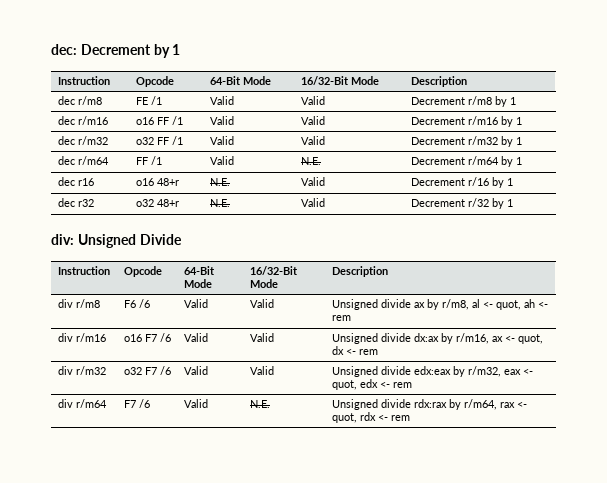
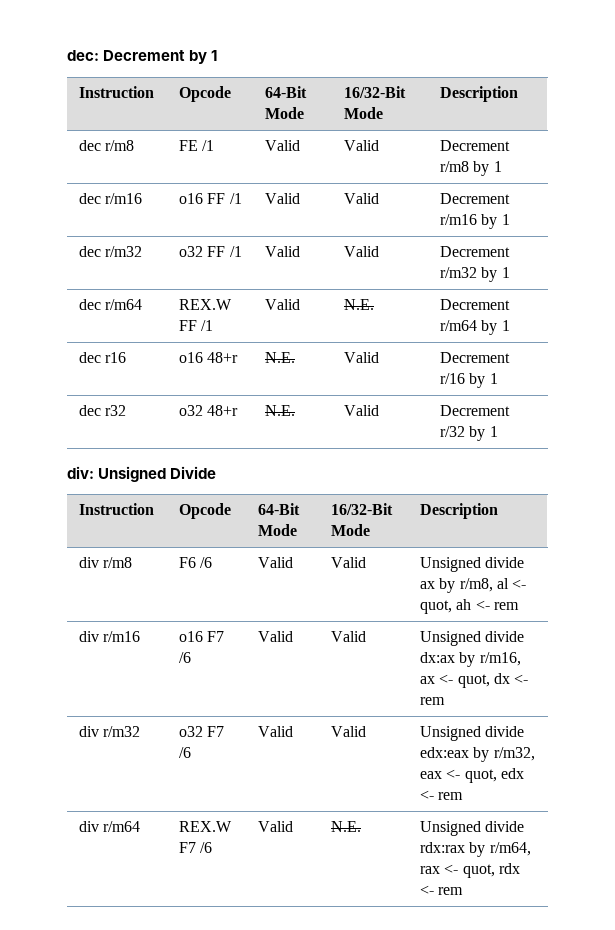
- dec r/m64 | FF /1 | Valid | N.E. | Decrement r/m64 by 1
+ dec r/m64 | REX.W FF /1 | Valid | N.E. | Decrement r/m64 by 1
- div r/m64 | F7 /6 | Valid | N.E. | Unsigned divide rdx:rax by r/m64, rax <- quot, rdx <- rem
+ div r/m64 | REX.W F7 /6 | Valid | N.E. | Unsigned divide rdx:rax by r/m64, rax <- quot, rdx <- rem

